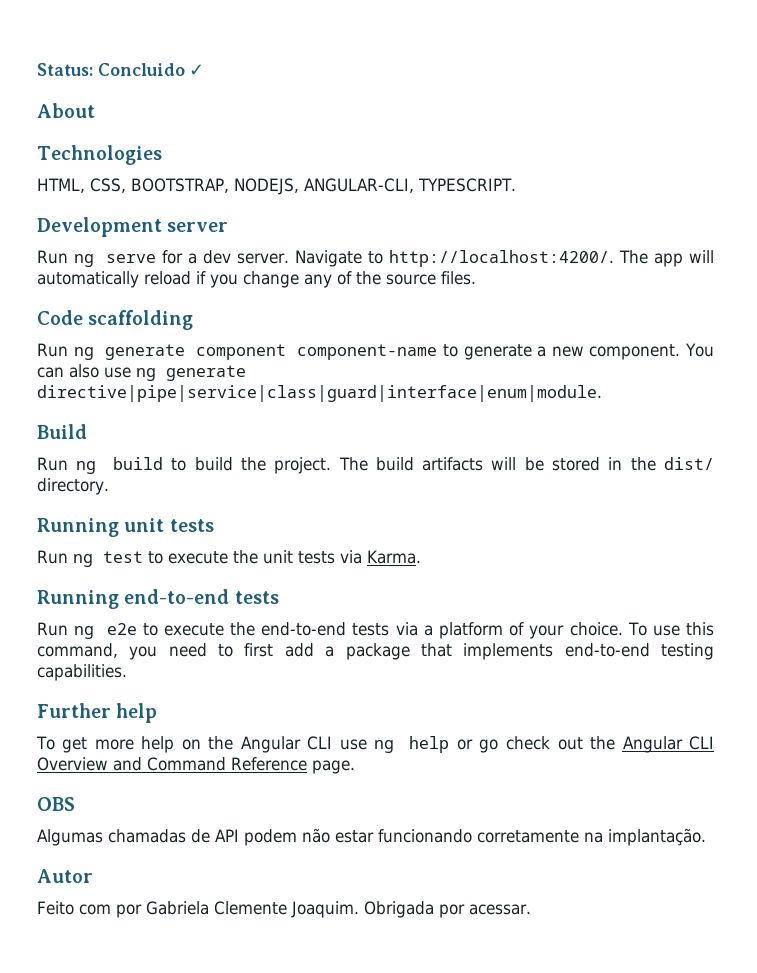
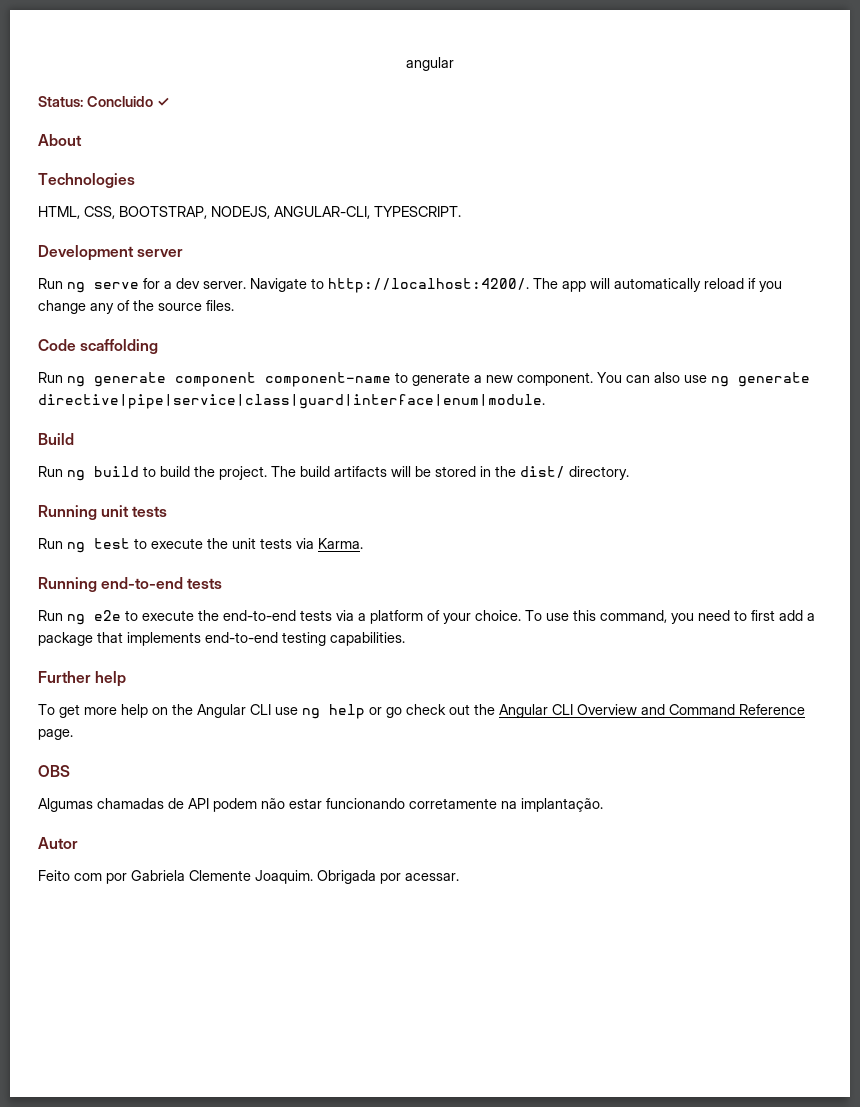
+ angular

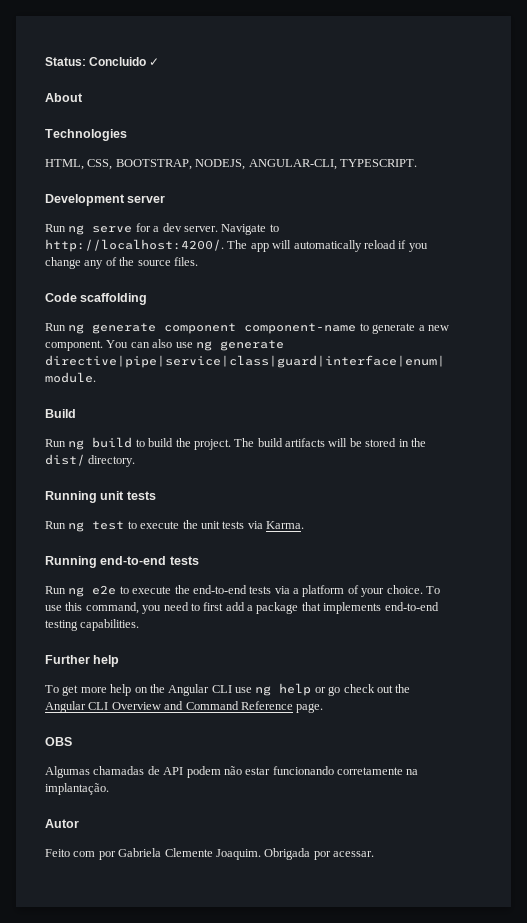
- angular

